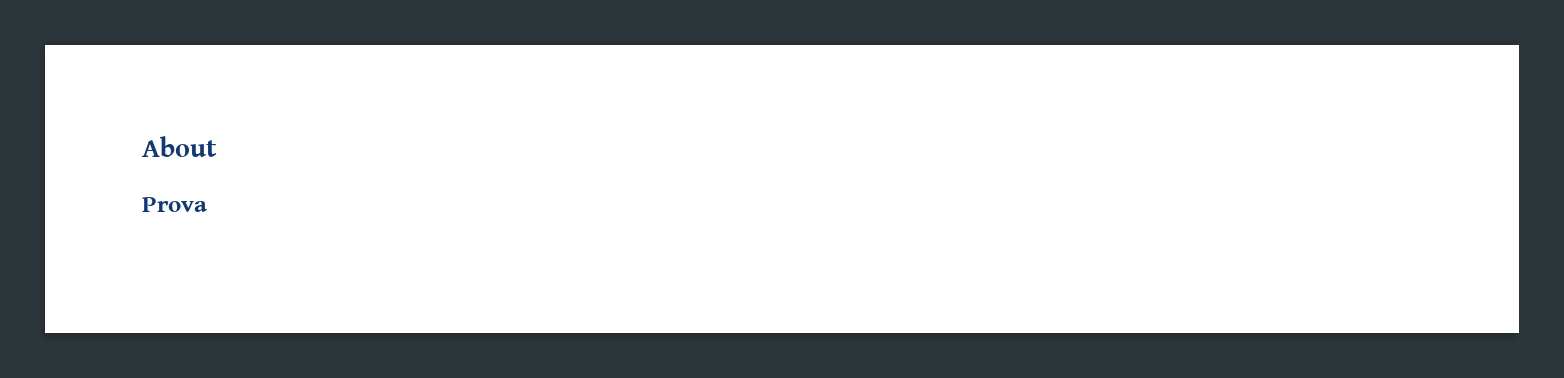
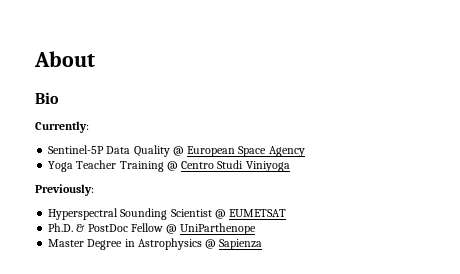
- Prova
+ Bio
+ Currently:
+ Sentinel-5P Data Quality @ European Space Agency
+ Yoga Teacher Training @ Centro Studi Viniyoga
+ Previously:
+ Hyperspectral Sounding Scientist @ EUMETSAT
+ Ph.D. & PostDoc Fellow @ UniParthenope
+ Master Degree in Astrophysics @ Sapienza

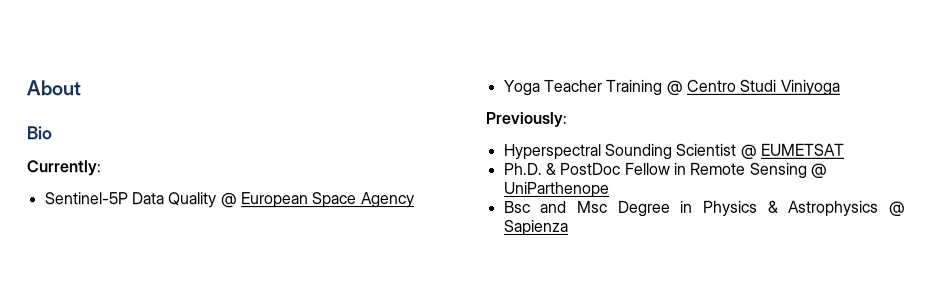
- Ph.D. & PostDoc Fellow @ UniParthenope
+ Ph.D. & PostDoc Fellow in Remote Sensing @ UniParthenope
- Master Degree in Astrophysics @ Sapienza
+ Bsc and Msc Degree in Physics & Astrophysics @ Sapienza

